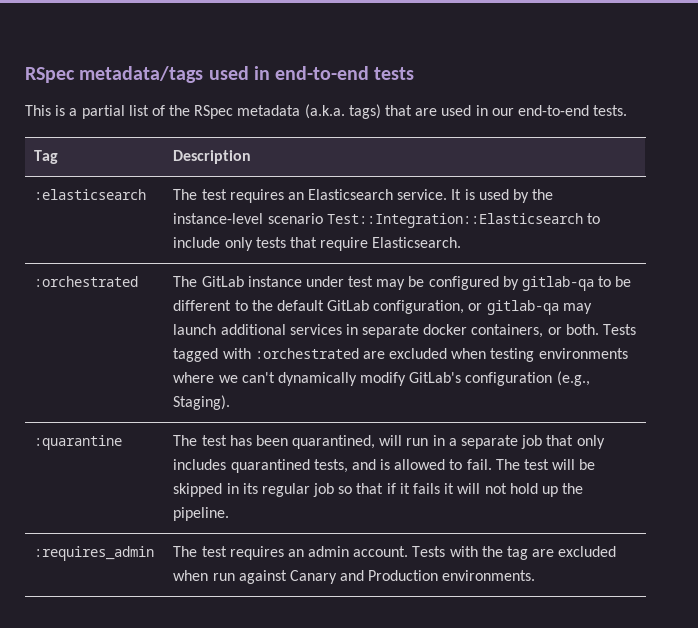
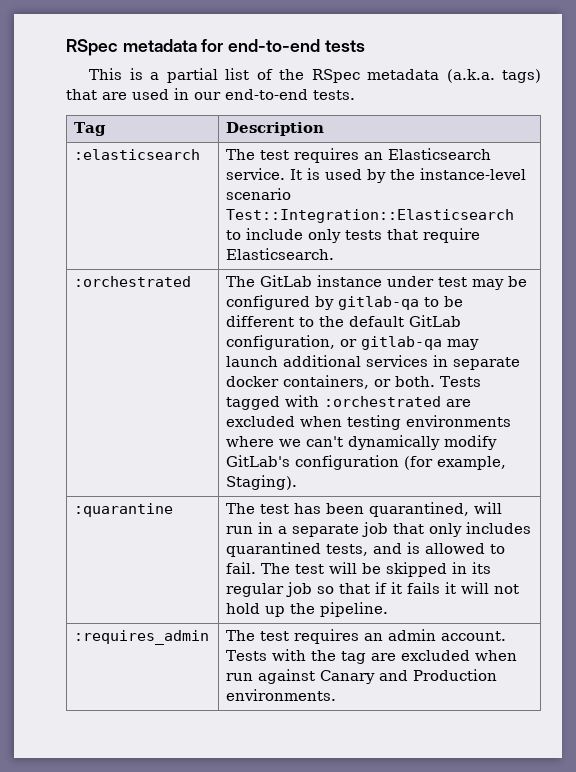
- RSpec metadata/tags used in end-to-end tests
+ RSpec metadata for end-to-end tests
- Tests tagged with :orchestrated are excluded when testing environments where we can't dynamically modify GitLab's configuration (e.g., Staging).
+ Tests tagged with :orchestrated are excluded when testing environments where we can't dynamically modify GitLab's configuration (for example, Staging).

